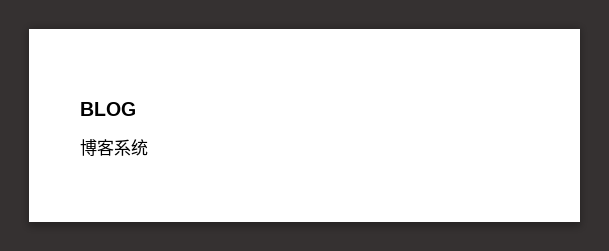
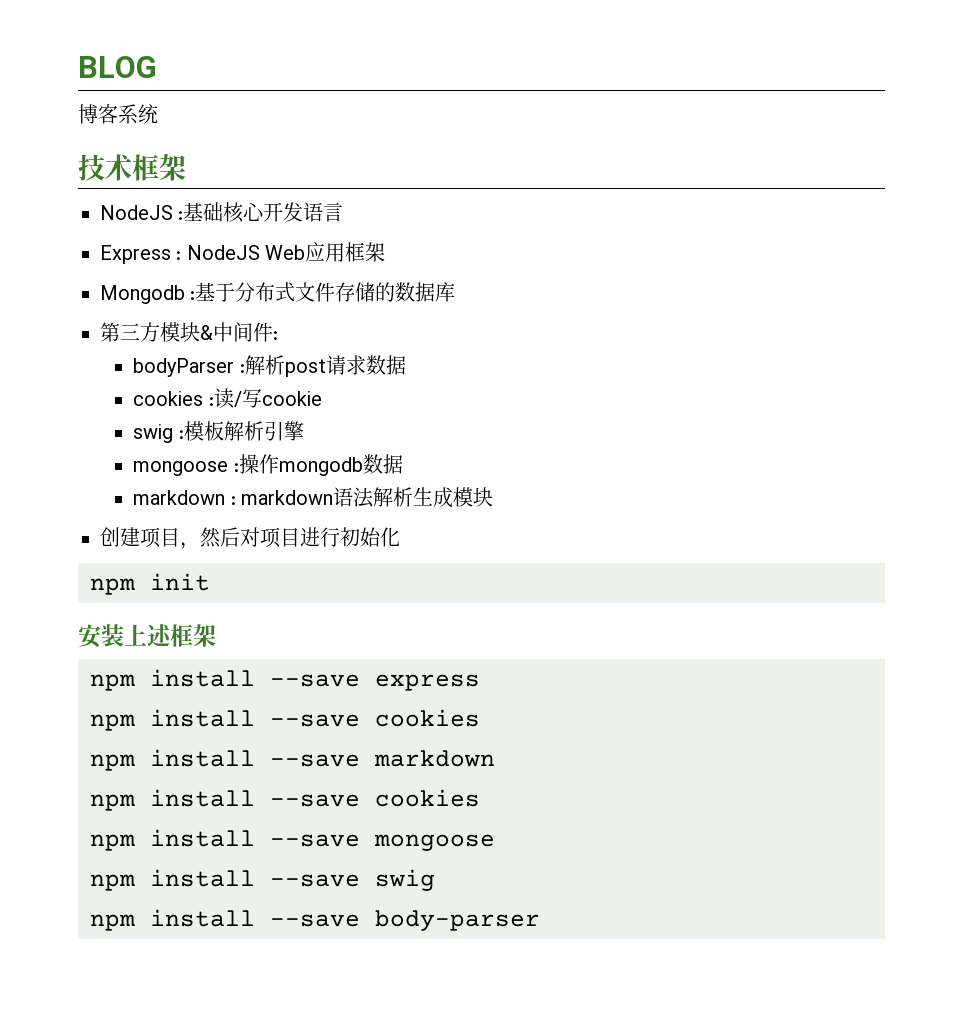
+ 技术框架
+ NodeJS :基础核心开发语言
+ Express : NodeJS Web应用框架
+ Mongodb :基于分布式文件存储的数据库
+ 第三方模块&中间件:
+ bodyParser :解析post请求数据
+ cookies :读/写cookie
+ swig :模板解析引擎
+ mongoose :操作mongodb数据
+ markdown : markdown语法解析生成模块
+ 创建项目，然后对项目进行初始化
+ npm init
+ 安装上述框架
+ npm install --save express
+ npm install --save cookies
+ npm install --save markdown
+ npm install --save cookies
+ npm install --save mongoose
+ npm install --save swig
+ npm install --save body-parser

